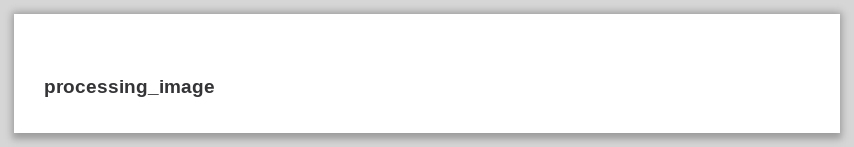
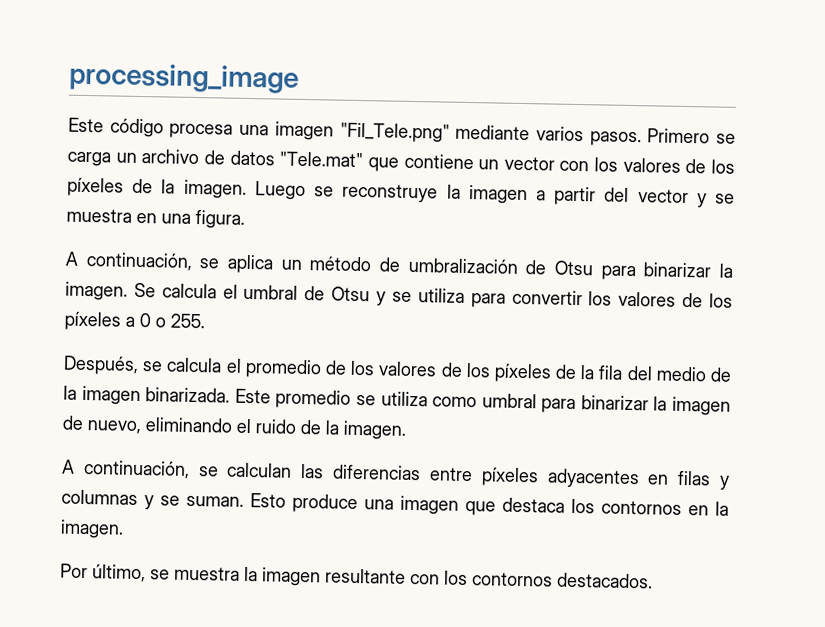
+ Este código procesa una imagen "Fil_Tele.png" mediante varios pasos. Primero se carga un archivo de datos "Tele.mat" que contiene un vector con los valores de los píxeles de la imagen. Luego se reconstruye la imagen a partir del vector y se muestra en una figura.
+ A continuación, se aplica un método de umbralización de Otsu para binarizar la imagen. Se calcula el umbral de Otsu y se utiliza para convertir los valores de los píxeles a 0 o 255.
+ Después, se calcula el promedio de los valores de los píxeles de la fila del medio de la imagen binarizada. Este promedio se utiliza como umbral para binarizar la imagen de nuevo, eliminando el ruido de la imagen.
+ A continuación, se calculan las diferencias entre píxeles adyacentes en filas y columnas y se suman. Esto produce una imagen que destaca los contornos en la imagen.
+ Por último, se muestra la imagen resultante con los contornos destacados.

